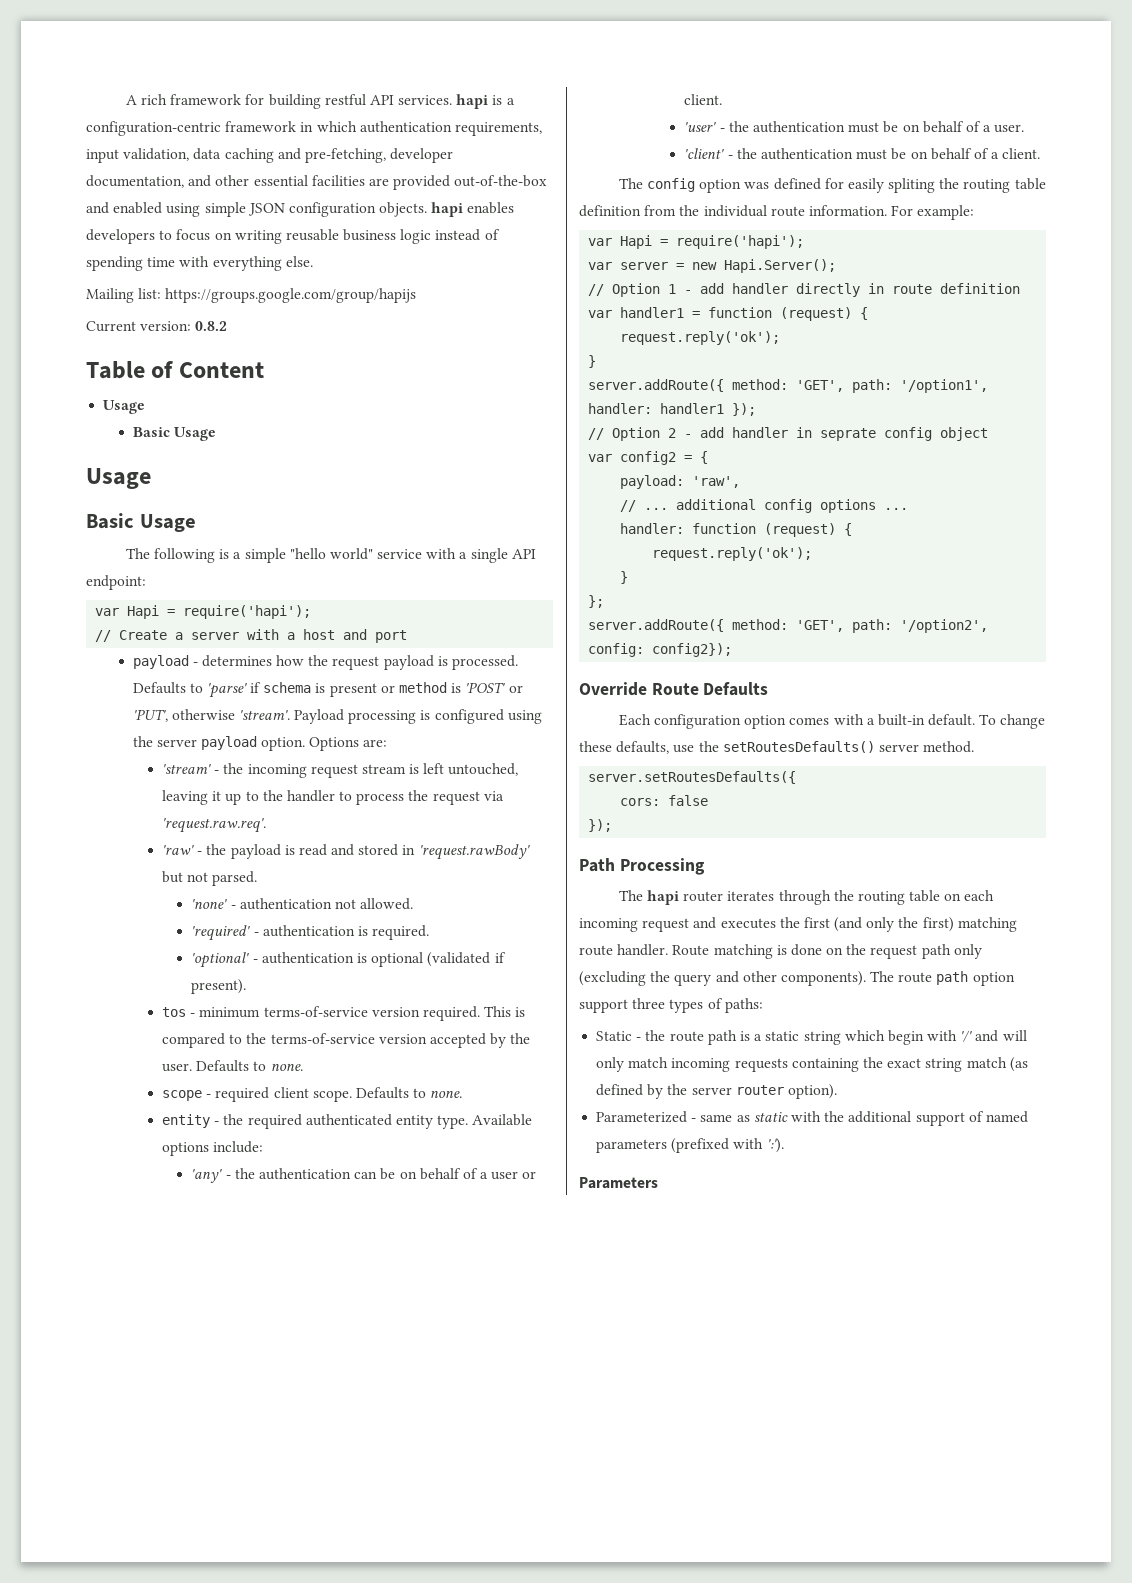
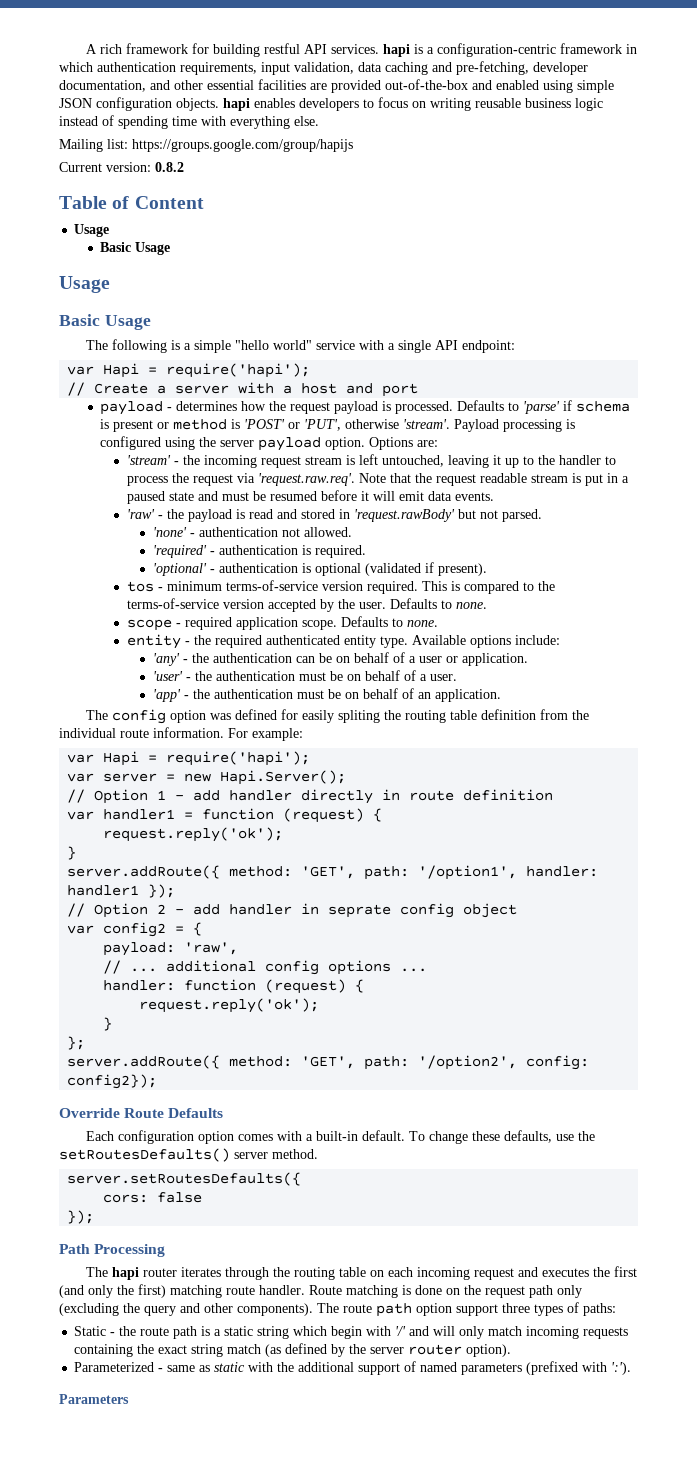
- 'stream' - the incoming request stream is left untouched, leaving it up to the handler to process the request via 'request.raw.req'.
+ 'stream' - the incoming request stream is left untouched, leaving it up to the handler to process the request via 'request.raw.req'. Note that the request readable stream is put in a paused state and must be resumed before it will emit data events.
- scope - required client scope.
+ scope - required application scope.
- 'any' - the authentication can be on behalf of a user or client.
+ 'any' - the authentication can be on behalf of a user or application.
- 'client' - the authentication must be on behalf of a client.
+ 'app' - the authentication must be on behalf of an application.

